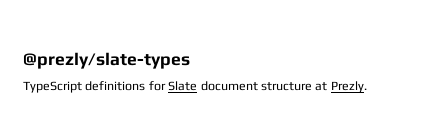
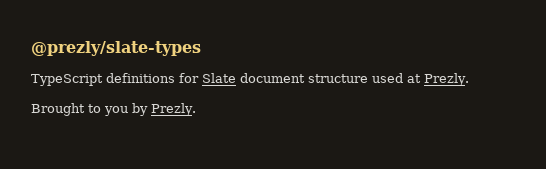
- TypeScript definitions for Slate document structure at Prezly.
+ TypeScript definitions for Slate document structure used at Prezly.
+ Brought to you by Prezly.

